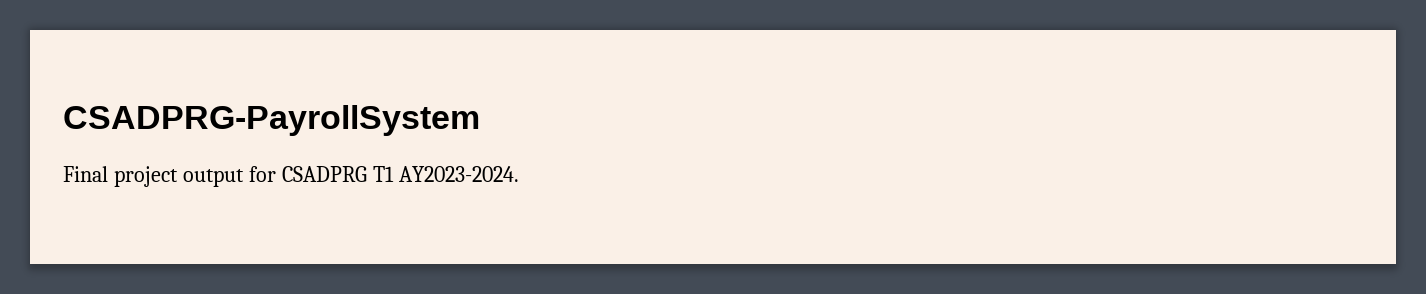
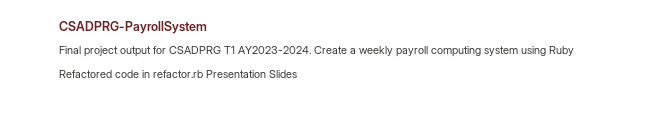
+ Create a weekly payroll computing system using Ruby
+ Refactored code in refactor.rb Presentation Slides

